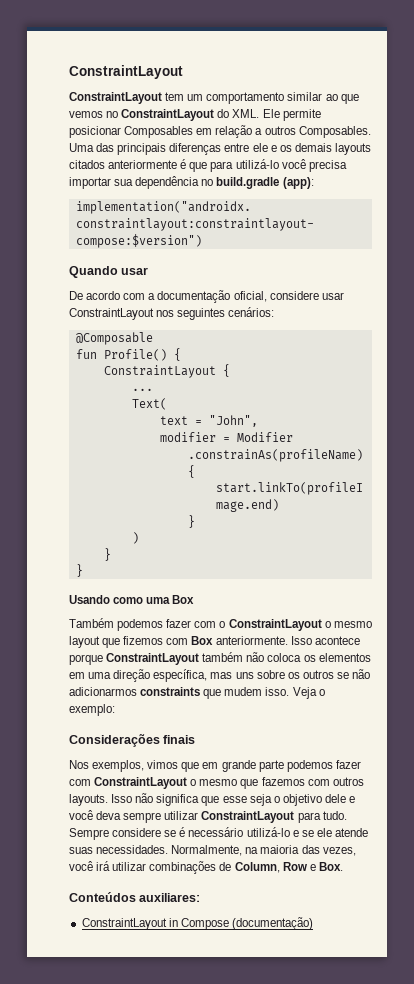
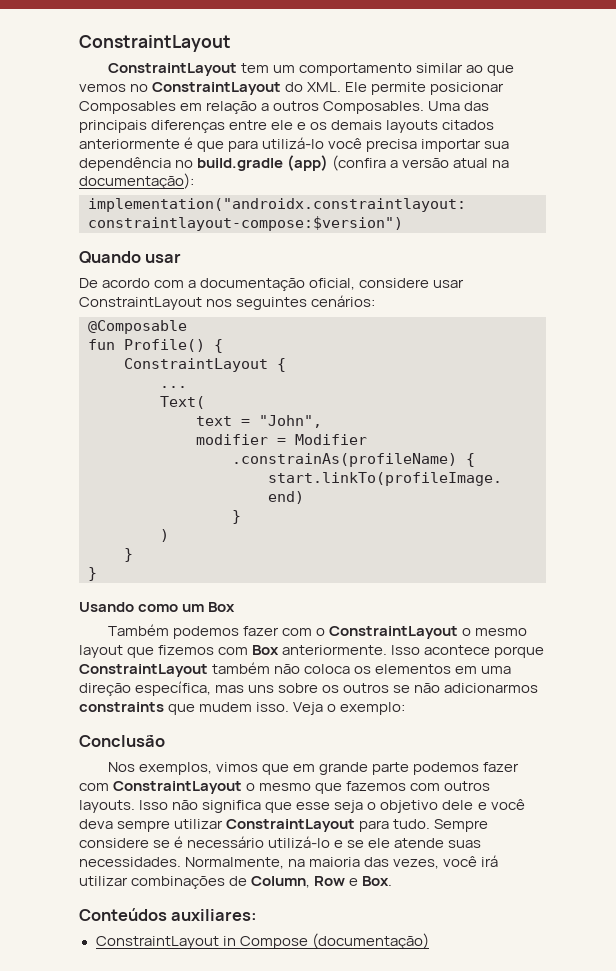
- Uma das principais diferenças entre ele e os demais layouts citados anteriormente é que para utilizá-lo você precisa importar sua dependência no build.gradle (app):
+ Uma das principais diferenças entre ele e os demais layouts citados anteriormente é que para utilizá-lo você precisa importar sua dependência no build.gradle (app) (confira a versão atual na documentação):
- Usando como uma Box
+ Usando como um Box
- Considerações finais
+ Conclusão

